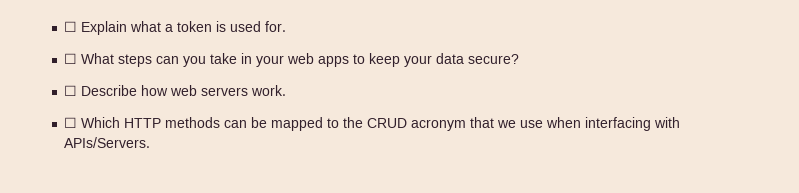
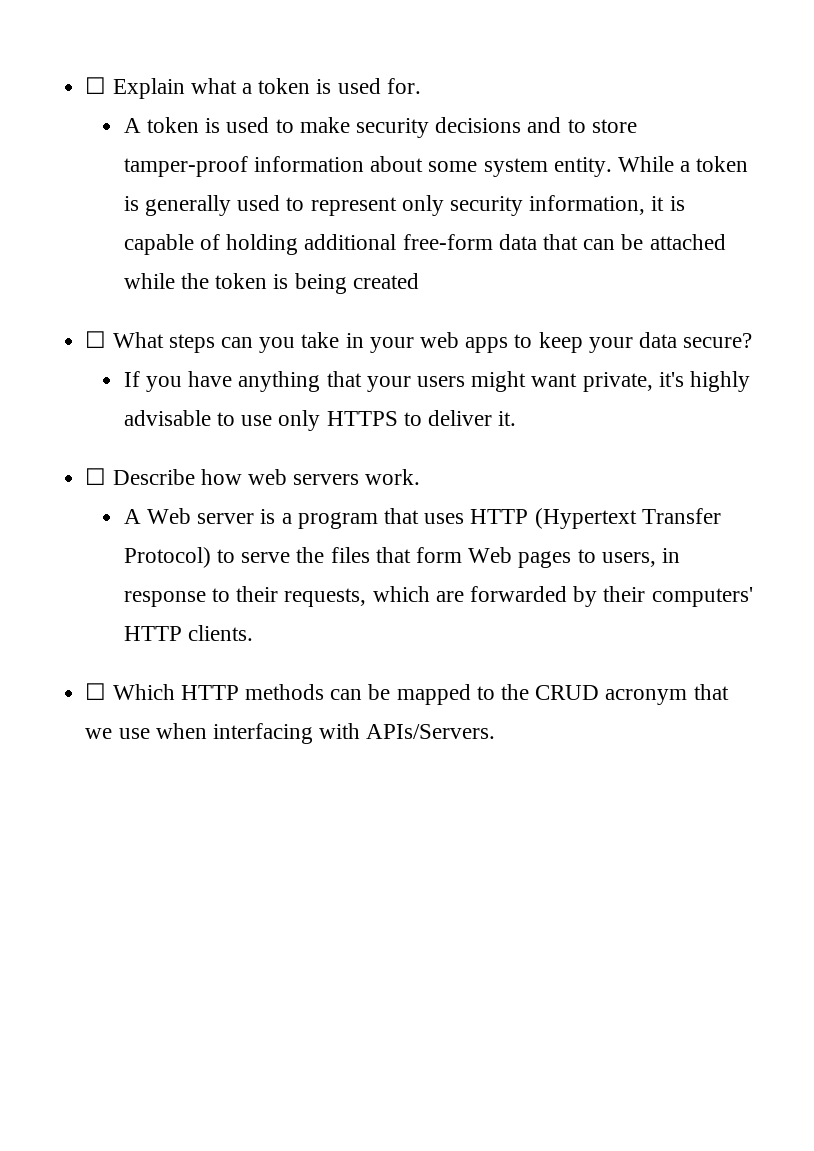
+ A token is used to make security decisions and to store tamper-proof information about some system entity. While a token is generally used to represent only security information, it is capable of holding additional free-form data that can be attached while the token is being created
+ If you have anything that your users might want private, it's highly advisable to use only HTTPS to deliver it.
+ A Web server is a program that uses HTTP (Hypertext Transfer Protocol) to serve the files that form Web pages to users, in response to their requests, which are forwarded by their computers' HTTP clients.

